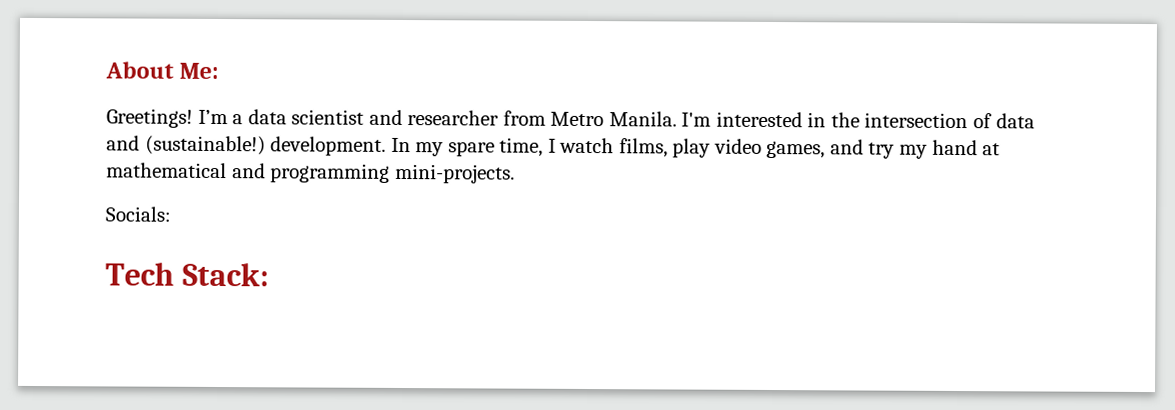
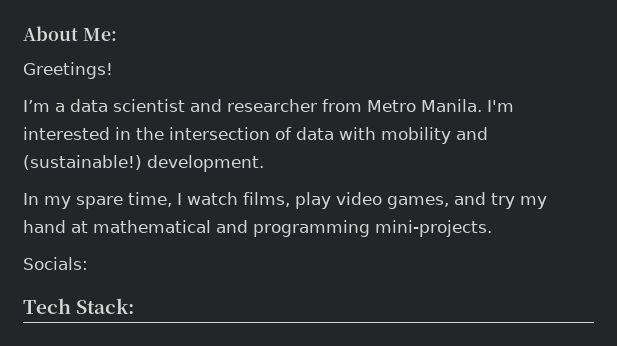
- Greetings! I’m a data scientist and researcher from Metro Manila.
+ Greetings!
+ I’m a data scientist and researcher from Metro Manila.
- I'm interested in the intersection of data and (sustainable!) development. In my spare time, I watch films, play video games, and try my hand at mathematical and programming mini-projects.
+ I'm interested in the intersection of data with mobility and (sustainable!) development.
+ In my spare time, I watch films, play video games, and try my hand at mathematical and programming mini-projects.

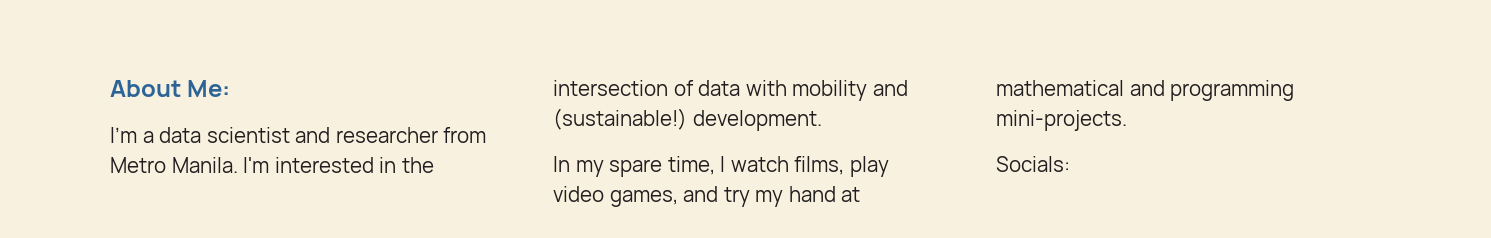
- Greetings!
- Tech Stack:

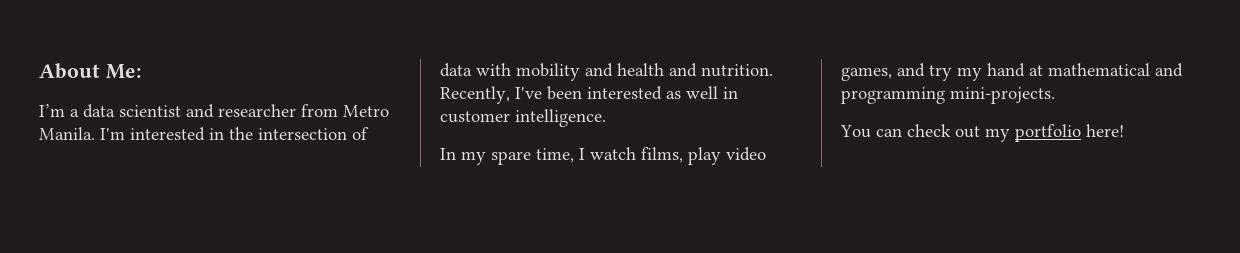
- I'm interested in the intersection of data with mobility and (sustainable!) development.
+ I'm interested in the intersection of data with mobility and health and nutrition. Recently, I've been interested as well in customer intelligence.
- Socials:
+ You can check out my portfolio here!

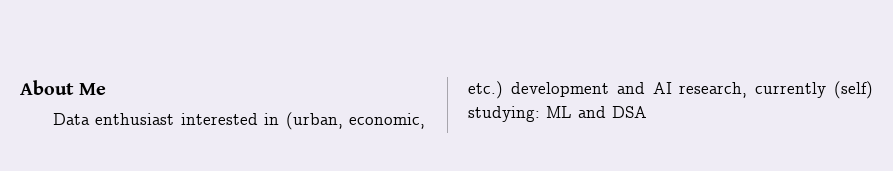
- About Me:
- I’m a data scientist and researcher from Metro Manila. I'm interested in the intersection of data with mobility and health and nutrition. Recently, I've been interested as well in customer intelligence.
- In my spare time, I watch films, play video games, and try my hand at mathematical and programming mini-projects.
- You can check out my portfolio here!
+ About Me
+ Data enthusiast interested in (urban, economic, etc.) development and AI research, currently (self) studying: ML and DSA

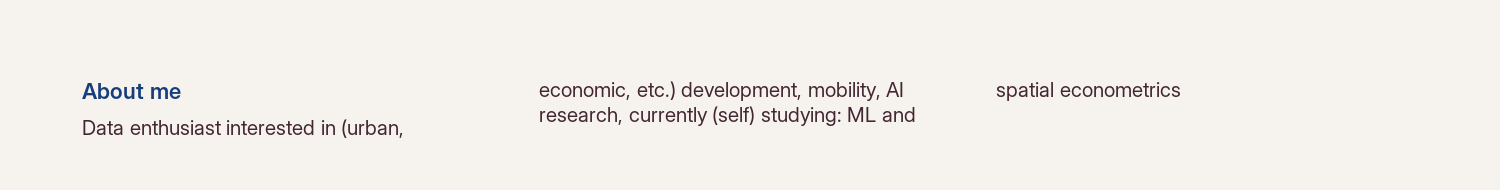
- About Me
+ About me
- Data enthusiast interested in (urban, economic, etc.) development and AI research, currently (self) studying: ML and DSA
+ Data enthusiast interested in (urban, economic, etc.) development, mobility, AI research, currently (self) studying: ML and spatial econometrics

